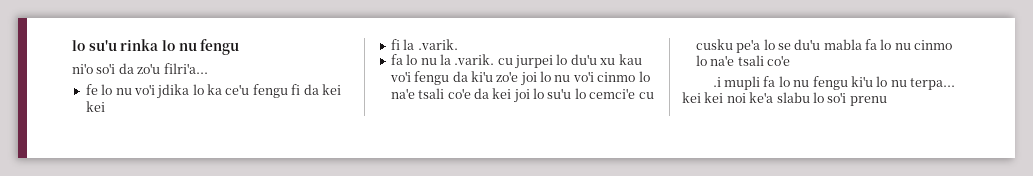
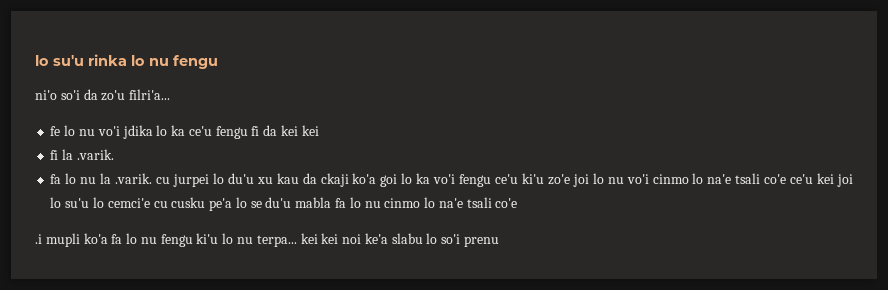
- fa lo nu la .varik. cu jurpei lo du'u xu kau vo'i fengu da ki'u zo'e joi lo nu vo'i cinmo lo na'e tsali co'e da kei joi lo su'u lo cemci'e cu cusku pe'a lo se du'u mabla fa lo nu cinmo lo na'e tsali co'e
+ fa lo nu la .varik. cu jurpei lo du'u xu kau da ckaji ko'a goi lo ka vo'i fengu ce'u ki'u zo'e joi lo nu vo'i cinmo lo na'e tsali co'e ce'u kei joi lo su'u lo cemci'e cu cusku pe'a lo se du'u mabla fa lo nu cinmo lo na'e tsali co'e
- .i mupli fa lo nu fengu ki'u lo nu terpa... kei kei noi ke'a slabu lo so'i prenu
+ .i mupli ko'a fa lo nu fengu ki'u lo nu terpa... kei kei noi ke'a slabu lo so'i prenu

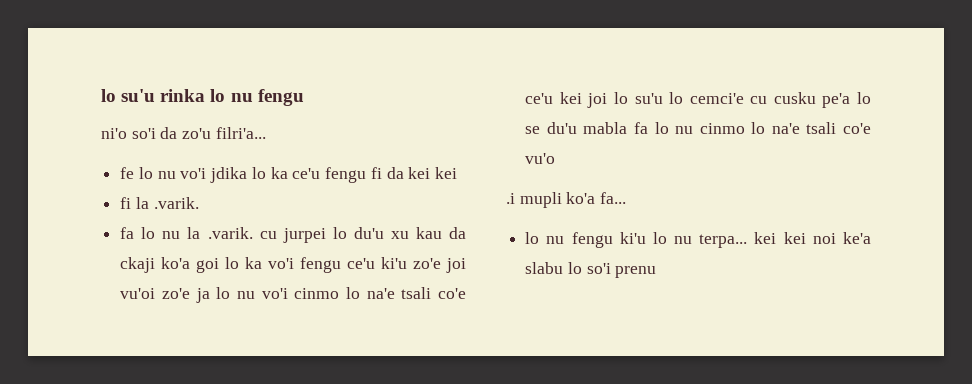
- fa lo nu la .varik. cu jurpei lo du'u xu kau da ckaji ko'a goi lo ka vo'i fengu ce'u ki'u zo'e joi lo nu vo'i cinmo lo na'e tsali co'e ce'u kei joi lo su'u lo cemci'e cu cusku pe'a lo se du'u mabla fa lo nu cinmo lo na'e tsali co'e
+ fa lo nu la .varik. cu jurpei lo du'u xu kau da ckaji ko'a goi lo ka vo'i fengu ce'u ki'u zo'e joi vu'oi zo'e ja lo nu vo'i cinmo lo na'e tsali co'e ce'u kei joi lo su'u lo cemci'e cu cusku pe'a lo se du'u mabla fa lo nu cinmo lo na'e tsali co'e vu'o
- .i mupli ko'a fa lo nu fengu ki'u lo nu terpa... kei kei noi ke'a slabu lo so'i prenu
+ .i mupli ko'a fa...
+ lo nu fengu ki'u lo nu terpa... kei kei noi ke'a slabu lo so'i prenu

